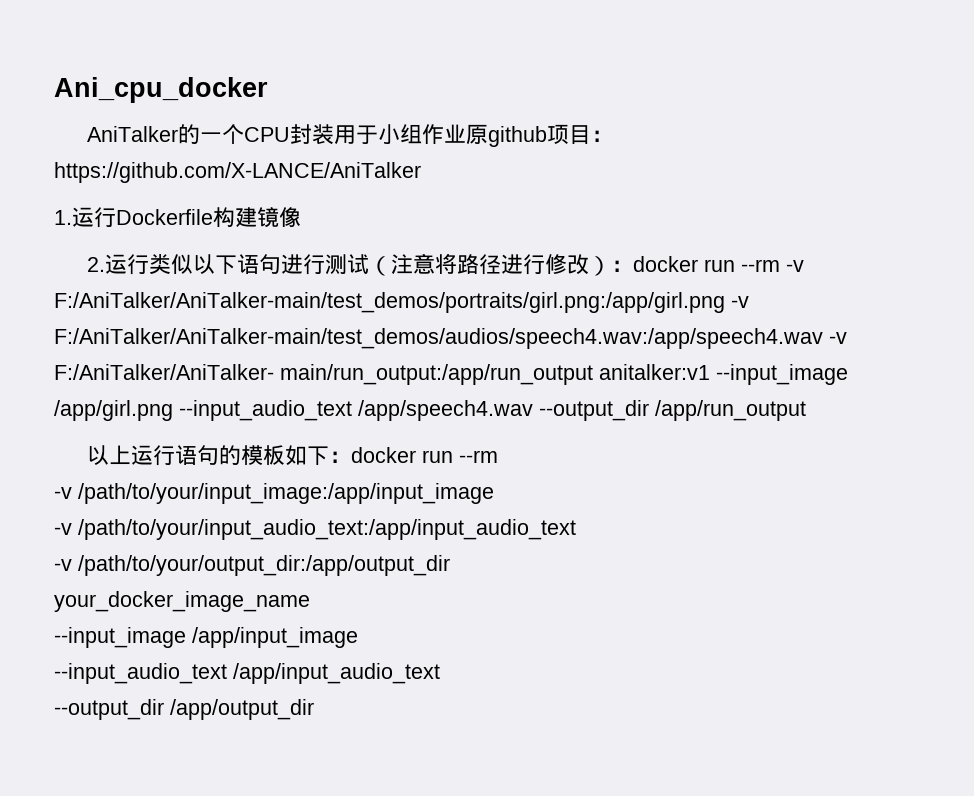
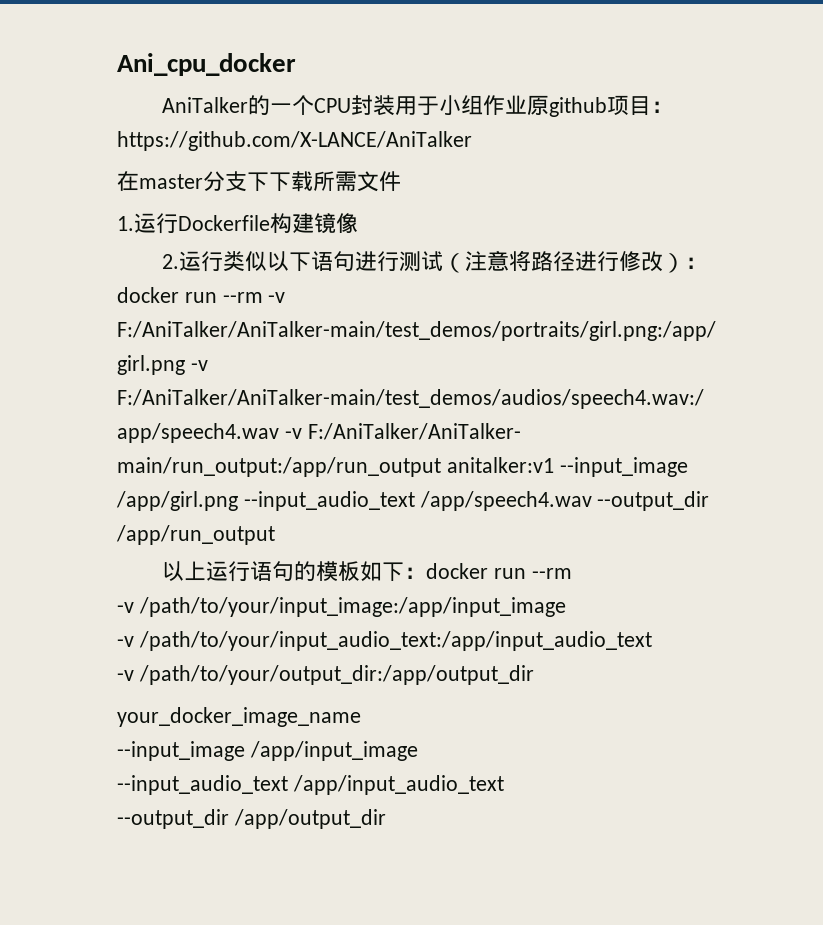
+ 在master分支下下载所需文件

